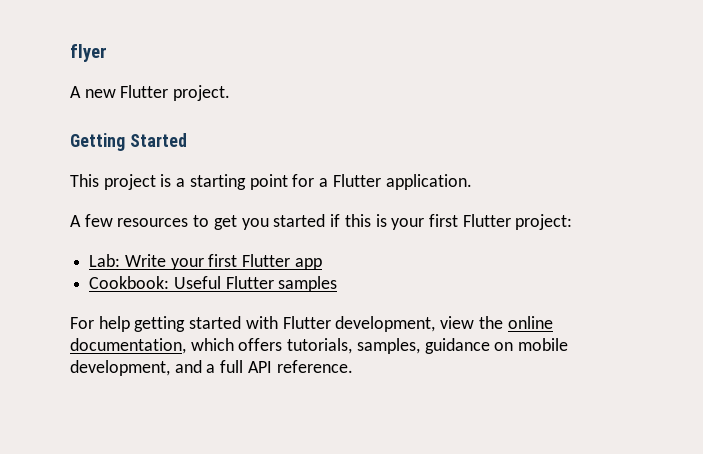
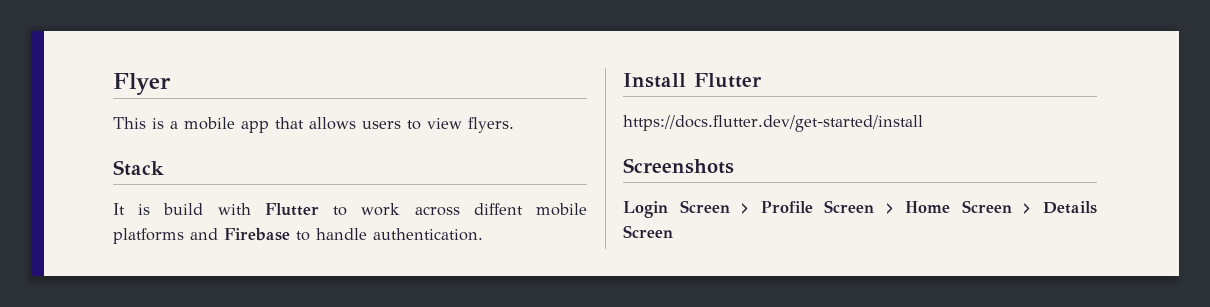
- flyer
- A new Flutter project.
- Getting Started
+ Flyer
- This project is a starting point for a Flutter application.
- A few resources to get you started if this is your first Flutter project:
- Lab: Write your first Flutter app
- Cookbook: Useful Flutter samples
- For help getting started with Flutter development, view the online documentation, which offers tutorials, samples, guidance on mobile development, and a full API reference.
+ This is a mobile app that allows users to view flyers.
+ Stack
+ It is build with Flutter to work across diffent mobile platforms and Firebase to handle authentication.
+ Install Flutter
+ https://docs.flutter.dev/get-started/install
+ Screenshots
+ Login Screen > Profile Screen > Home Screen > Details Screen

